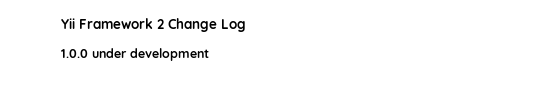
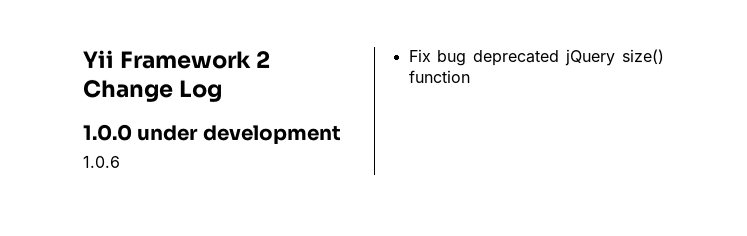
+ 1.0.6
+ Fix bug deprecated jQuery size() function

